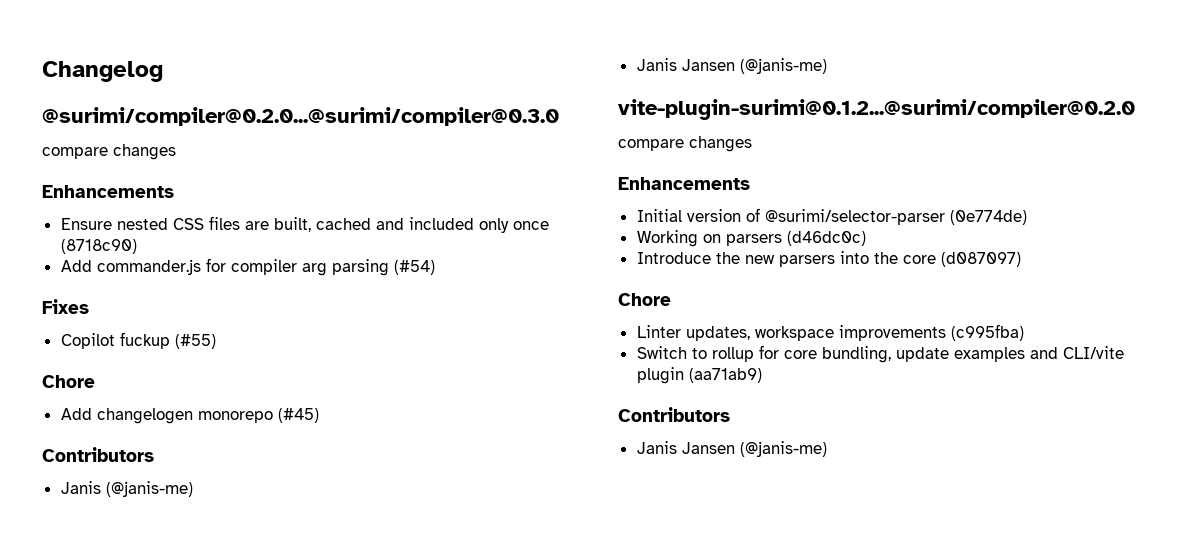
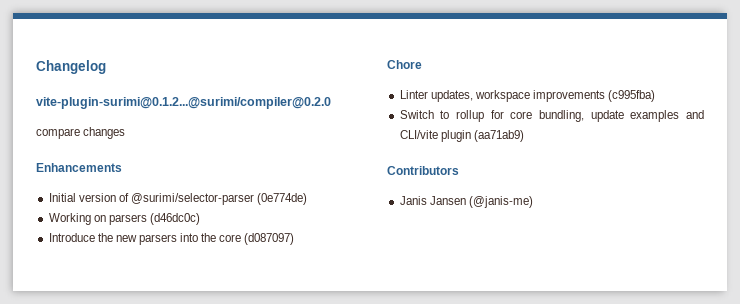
- @surimi/compiler@0.2.0...@surimi/compiler@0.3.0
- compare changes
- Enhancements
- Ensure nested CSS files are built, cached and included only once (8718c90)
- Add commander.js for compiler arg parsing (#54)
- Fixes
- Copilot fuckup (#55)
- Chore
- Add changelogen monorepo (#45)
- Contributors
- Janis (@janis-me)
- Janis Jansen (@janis-me)

